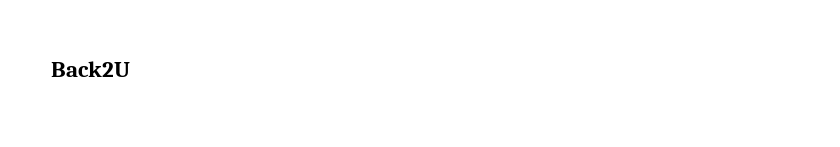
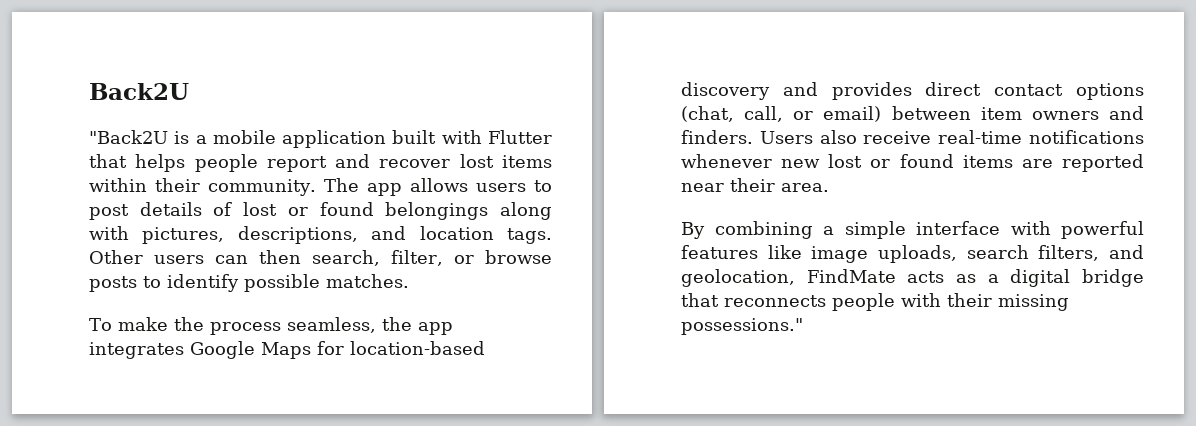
+ "Back2U is a mobile application built with Flutter that helps people report and recover lost items within their community. The app allows users to post details of lost or found belongings along with pictures, descriptions, and location tags. Other users can then search, filter, or browse posts to identify possible matches.
+ To make the process seamless, the app integrates Google Maps for location-based discovery and provides direct contact options (chat, call, or email) between item owners and finders. Users also receive real-time notifications whenever new lost or found items are reported near their area.
+ By combining a simple interface with powerful features like image uploads, search filters, and geolocation, FindMate acts as a digital bridge that reconnects people with their missing possessions."

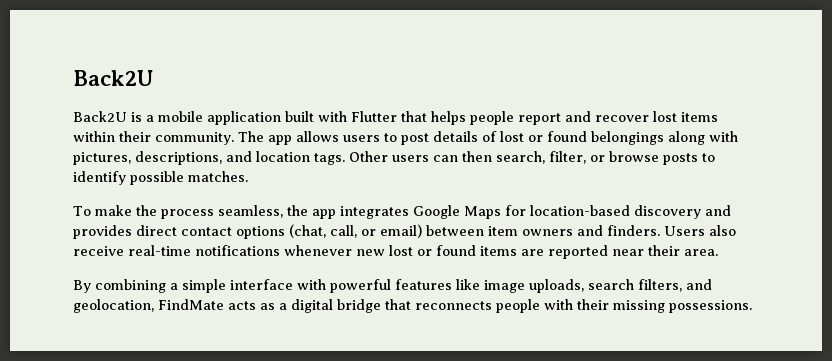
- "Back2U is a mobile application built with Flutter that helps people report and recover lost items within their community.
+ Back2U is a mobile application built with Flutter that helps people report and recover lost items within their community.
- By combining a simple interface with powerful features like image uploads, search filters, and geolocation, FindMate acts as a digital bridge that reconnects people with their missing possessions."
+ By combining a simple interface with powerful features like image uploads, search filters, and geolocation, FindMate acts as a digital bridge that reconnects people with their missing possessions.

